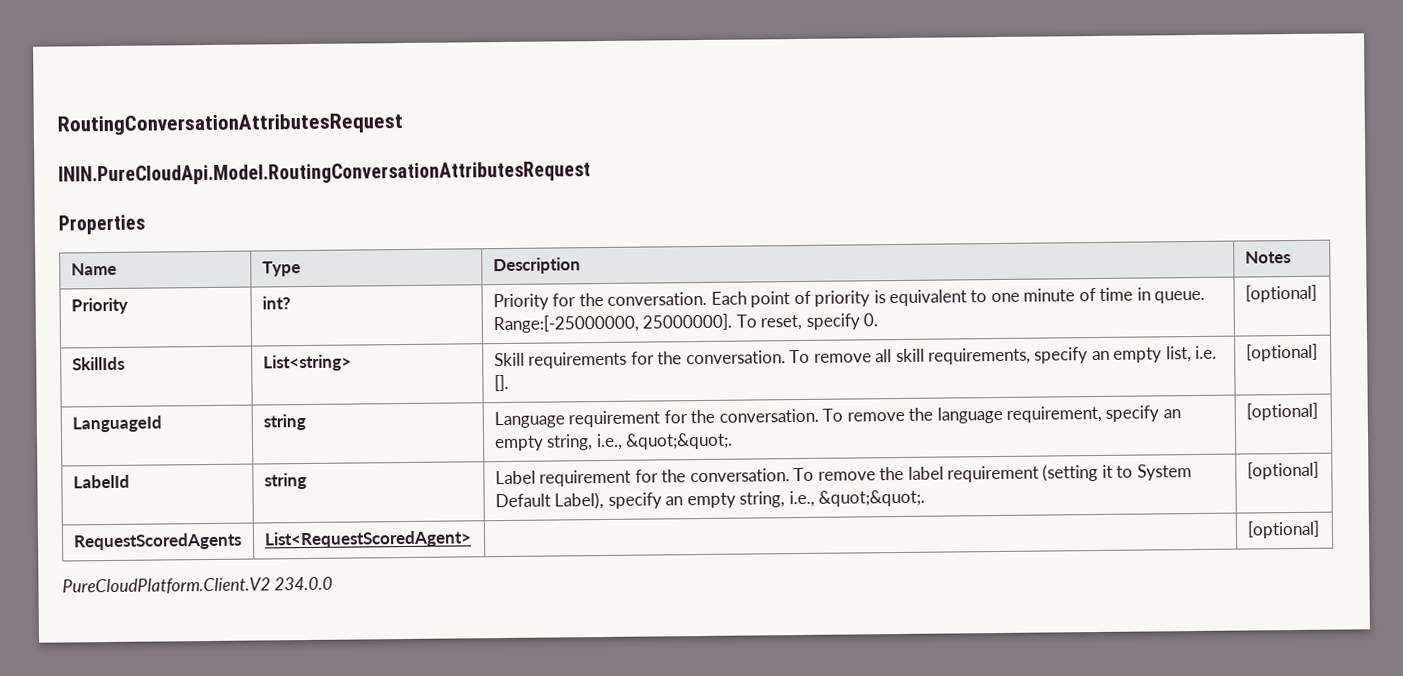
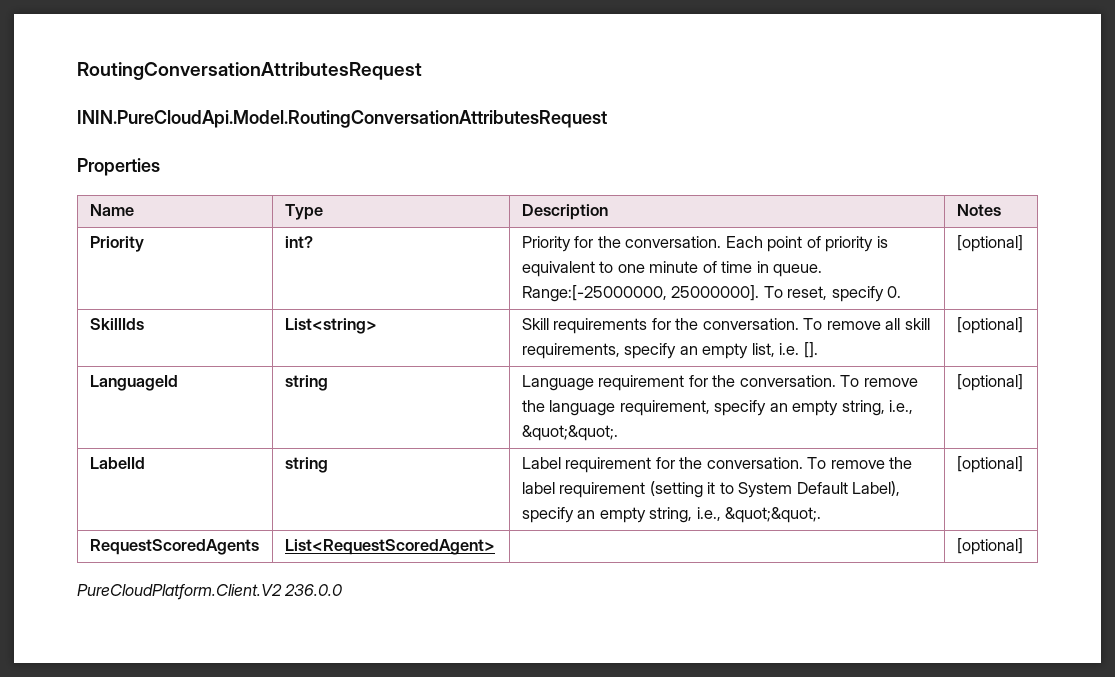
- PureCloudPlatform.Client.V2 234.0.0
+ PureCloudPlatform.Client.V2 236.0.0

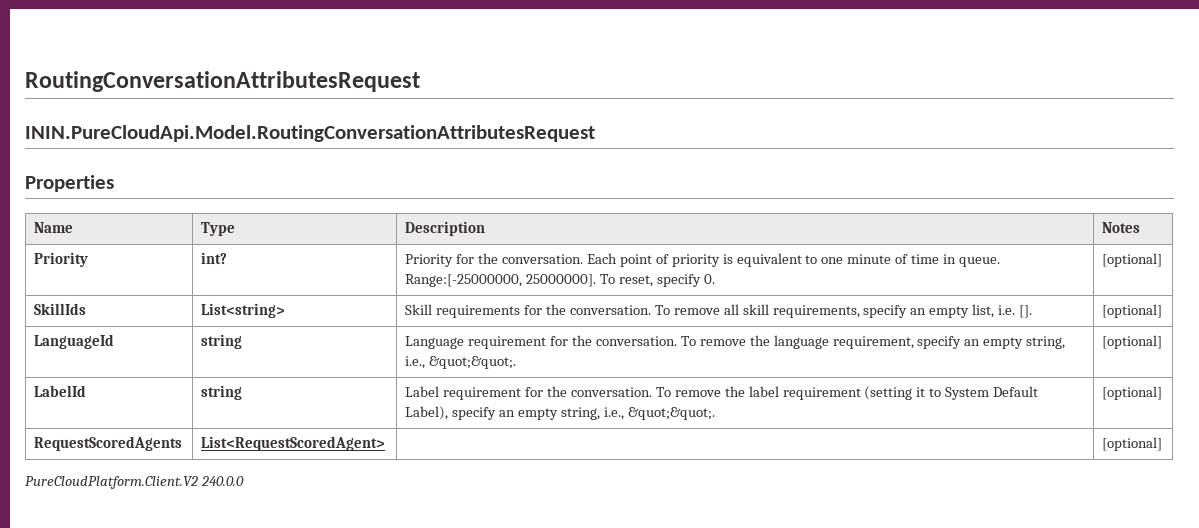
- PureCloudPlatform.Client.V2 236.0.0
+ PureCloudPlatform.Client.V2 240.0.0

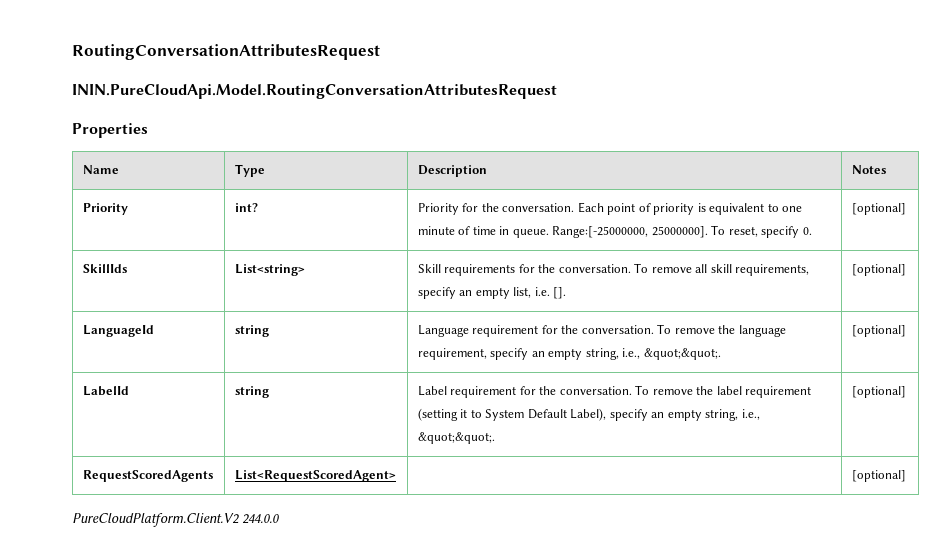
- PureCloudPlatform.Client.V2 240.0.0
+ PureCloudPlatform.Client.V2 244.0.0

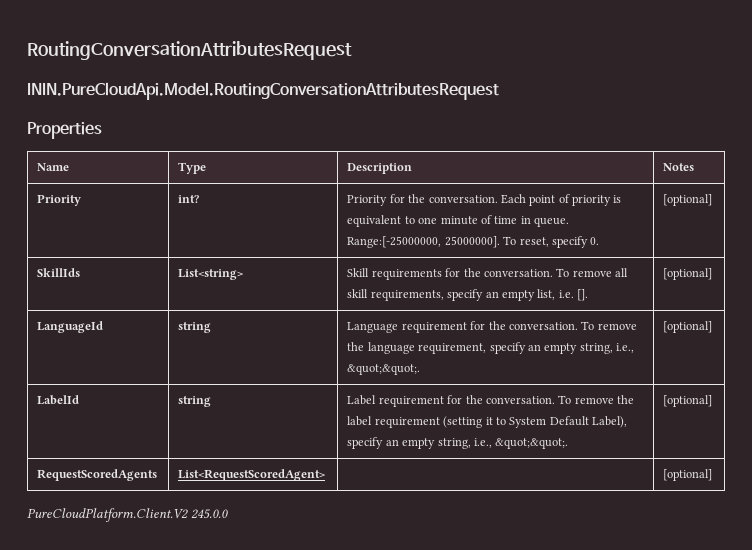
- PureCloudPlatform.Client.V2 244.0.0
+ PureCloudPlatform.Client.V2 245.0.0

